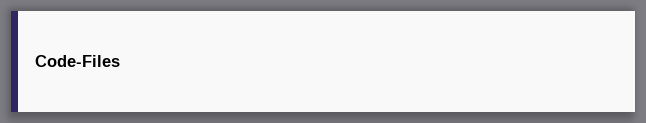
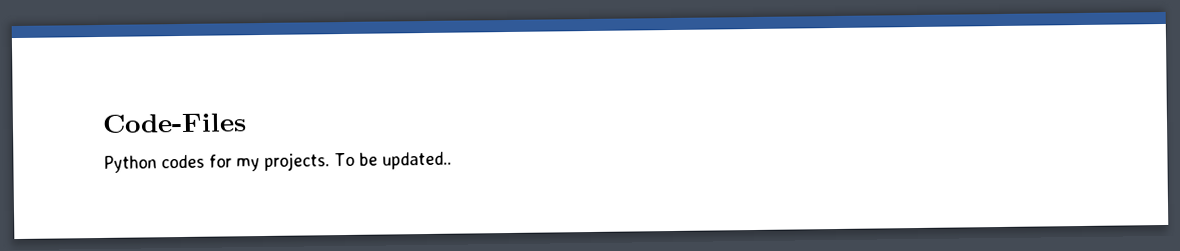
+ Python codes for my projects. To be updated..

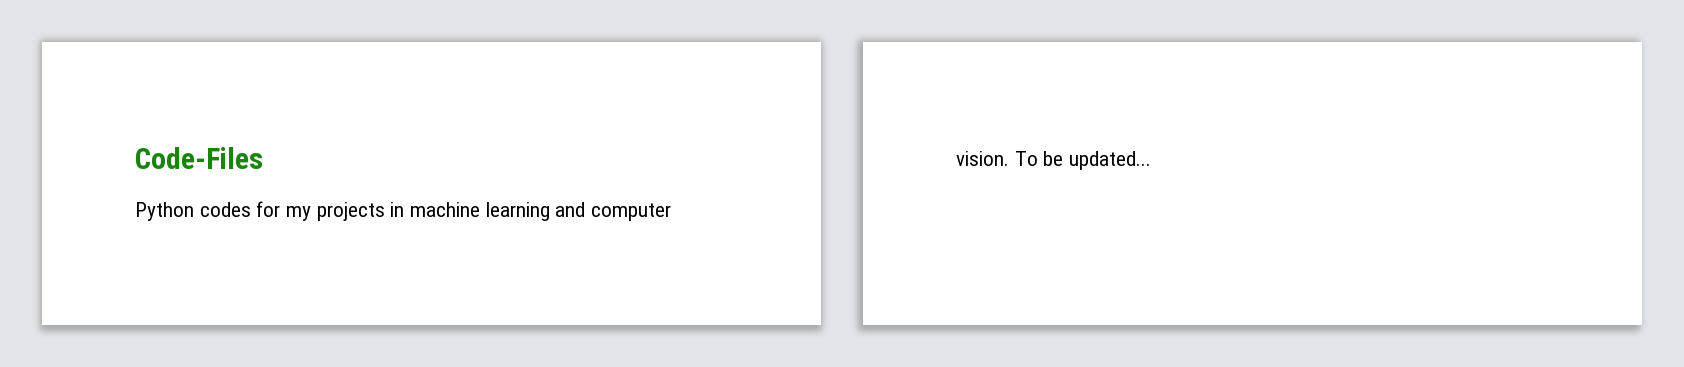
- Python codes for my projects.
+ Python codes for my projects in machine learning and computer vision.
- To be updated..
+ To be updated...

